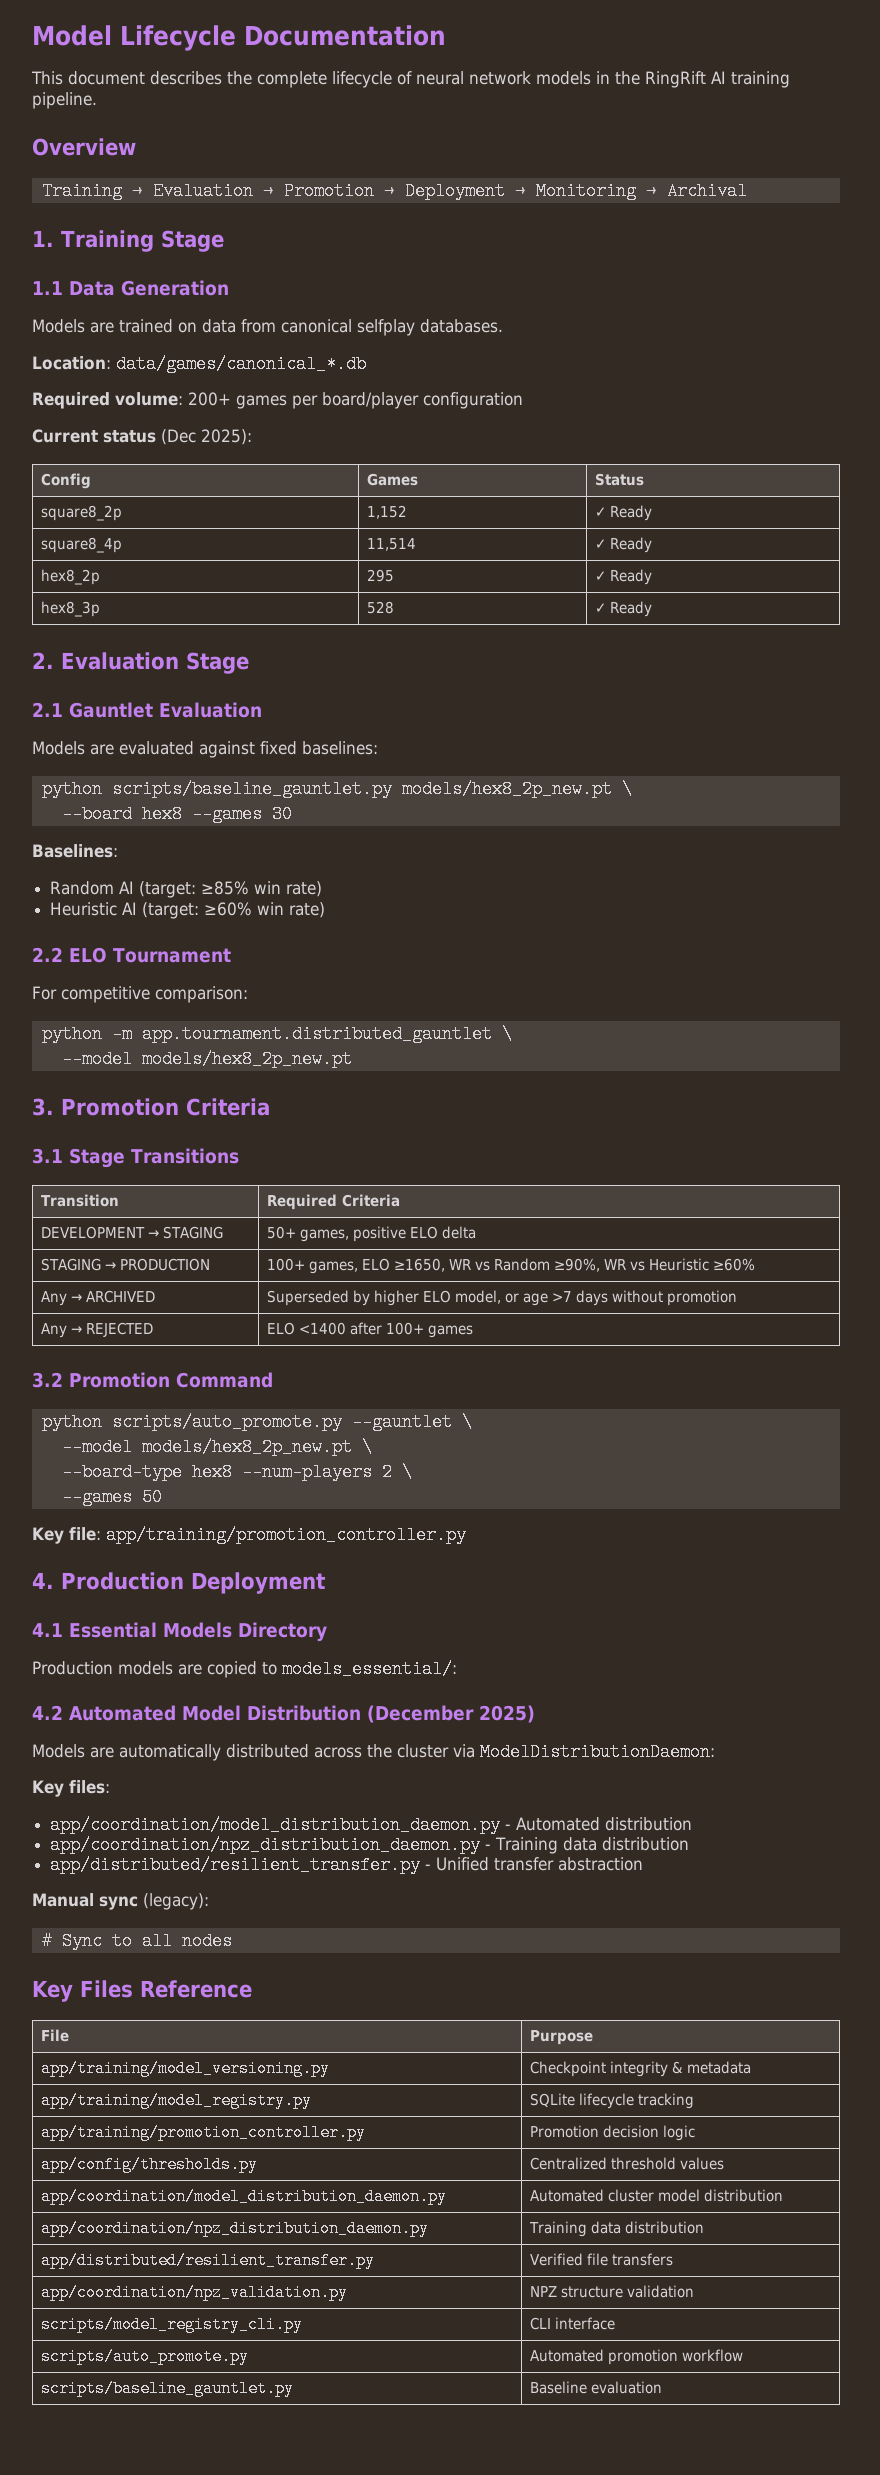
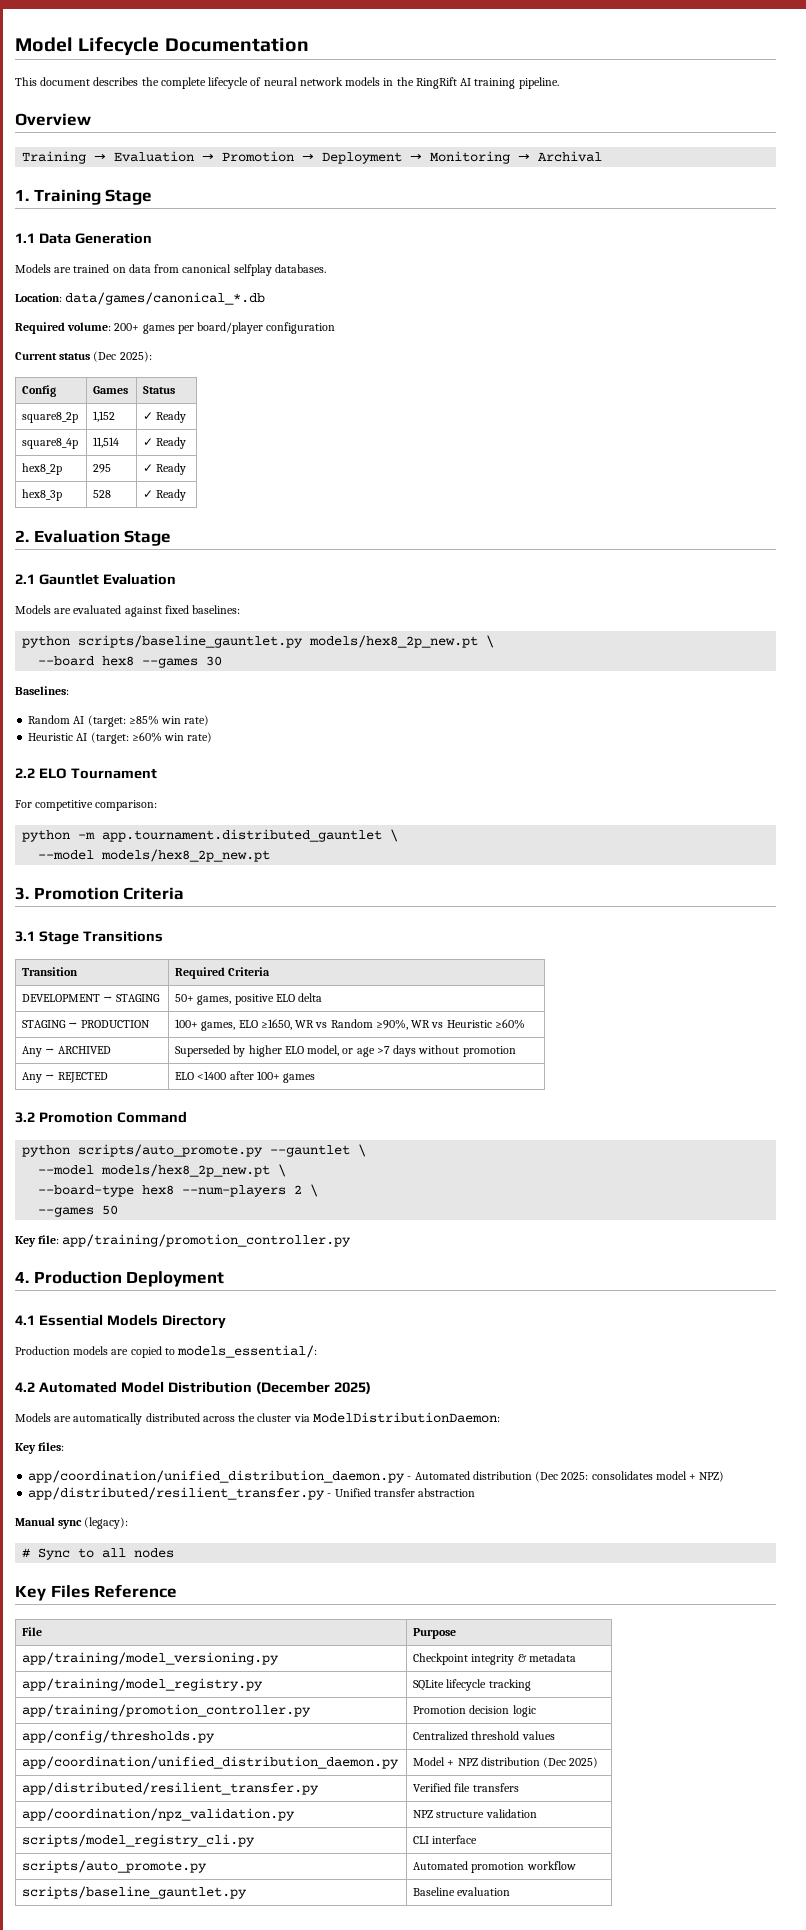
- app/coordination/model_distribution_daemon.py - Automated distribution
- app/coordination/npz_distribution_daemon.py - Training data distribution
+ app/coordination/unified_distribution_daemon.py - Automated distribution (Dec 2025: consolidates model + NPZ)
- app/coordination/model_distribution_daemon.py | Automated cluster model distribution
- app/coordination/npz_distribution_daemon.py | Training data distribution
+ app/coordination/unified_distribution_daemon.py | Model + NPZ distribution (Dec 2025)

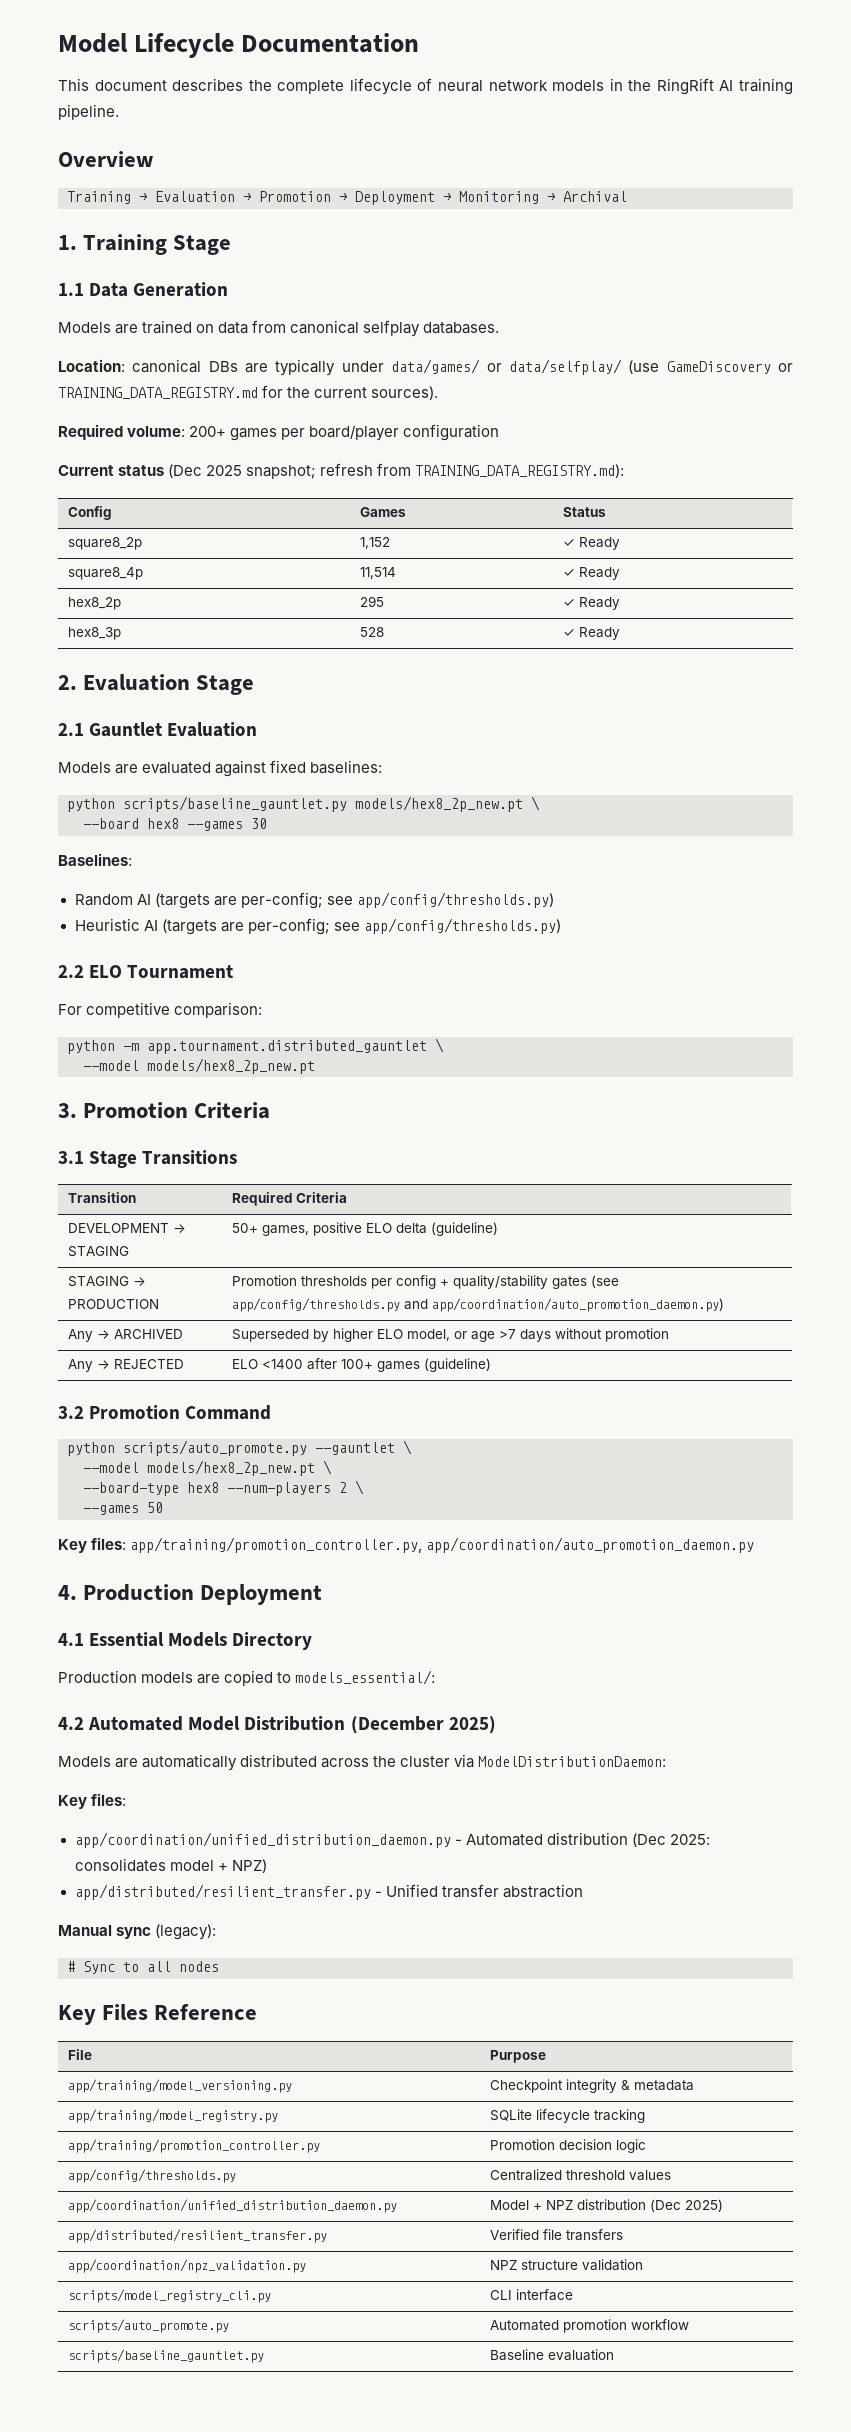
- Location: data/games/canonical_*.db
+ Location: canonical DBs are typically under data/games/ or data/selfplay/ (use GameDiscovery or TRAINING_DATA_REGISTRY.md for the current sources).
- Current status (Dec 2025):
+ Current status (Dec 2025 snapshot; refresh from TRAINING_DATA_REGISTRY.md):
- Random AI (target: ≥85% win rate)
- Heuristic AI (target: ≥60% win rate)
+ Random AI (targets are per-config; see app/config/thresholds.py)
+ Heuristic AI (targets are per-config; see app/config/thresholds.py)
- DEVELOPMENT → STAGING | 50+ games, positive ELO delta
+ DEVELOPMENT → STAGING | 50+ games, positive ELO delta (guideline)
- STAGING → PRODUCTION | 100+ games, ELO ≥1650, WR vs Random ≥90%, WR vs Heuristic ≥60%
+ STAGING → PRODUCTION | Promotion thresholds per config + quality/stability gates (see app/config/thresholds.py and app/coordination/auto_promotion_daemon.py)
- Any → REJECTED | ELO <1400 after 100+ games
+ Any → REJECTED | ELO <1400 after 100+ games (guideline)
- Key file: app/training/promotion_controller.py
+ Key files: app/training/promotion_controller.py, app/coordination/auto_promotion_daemon.py

